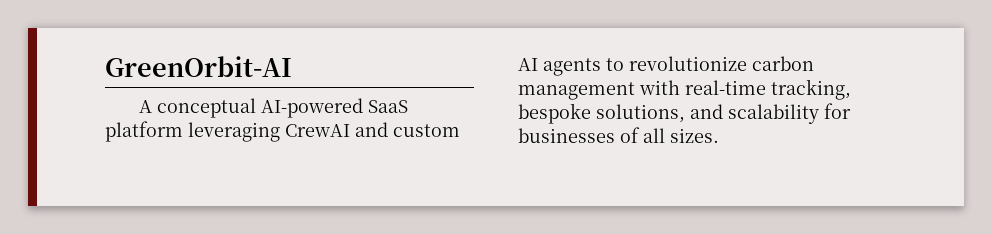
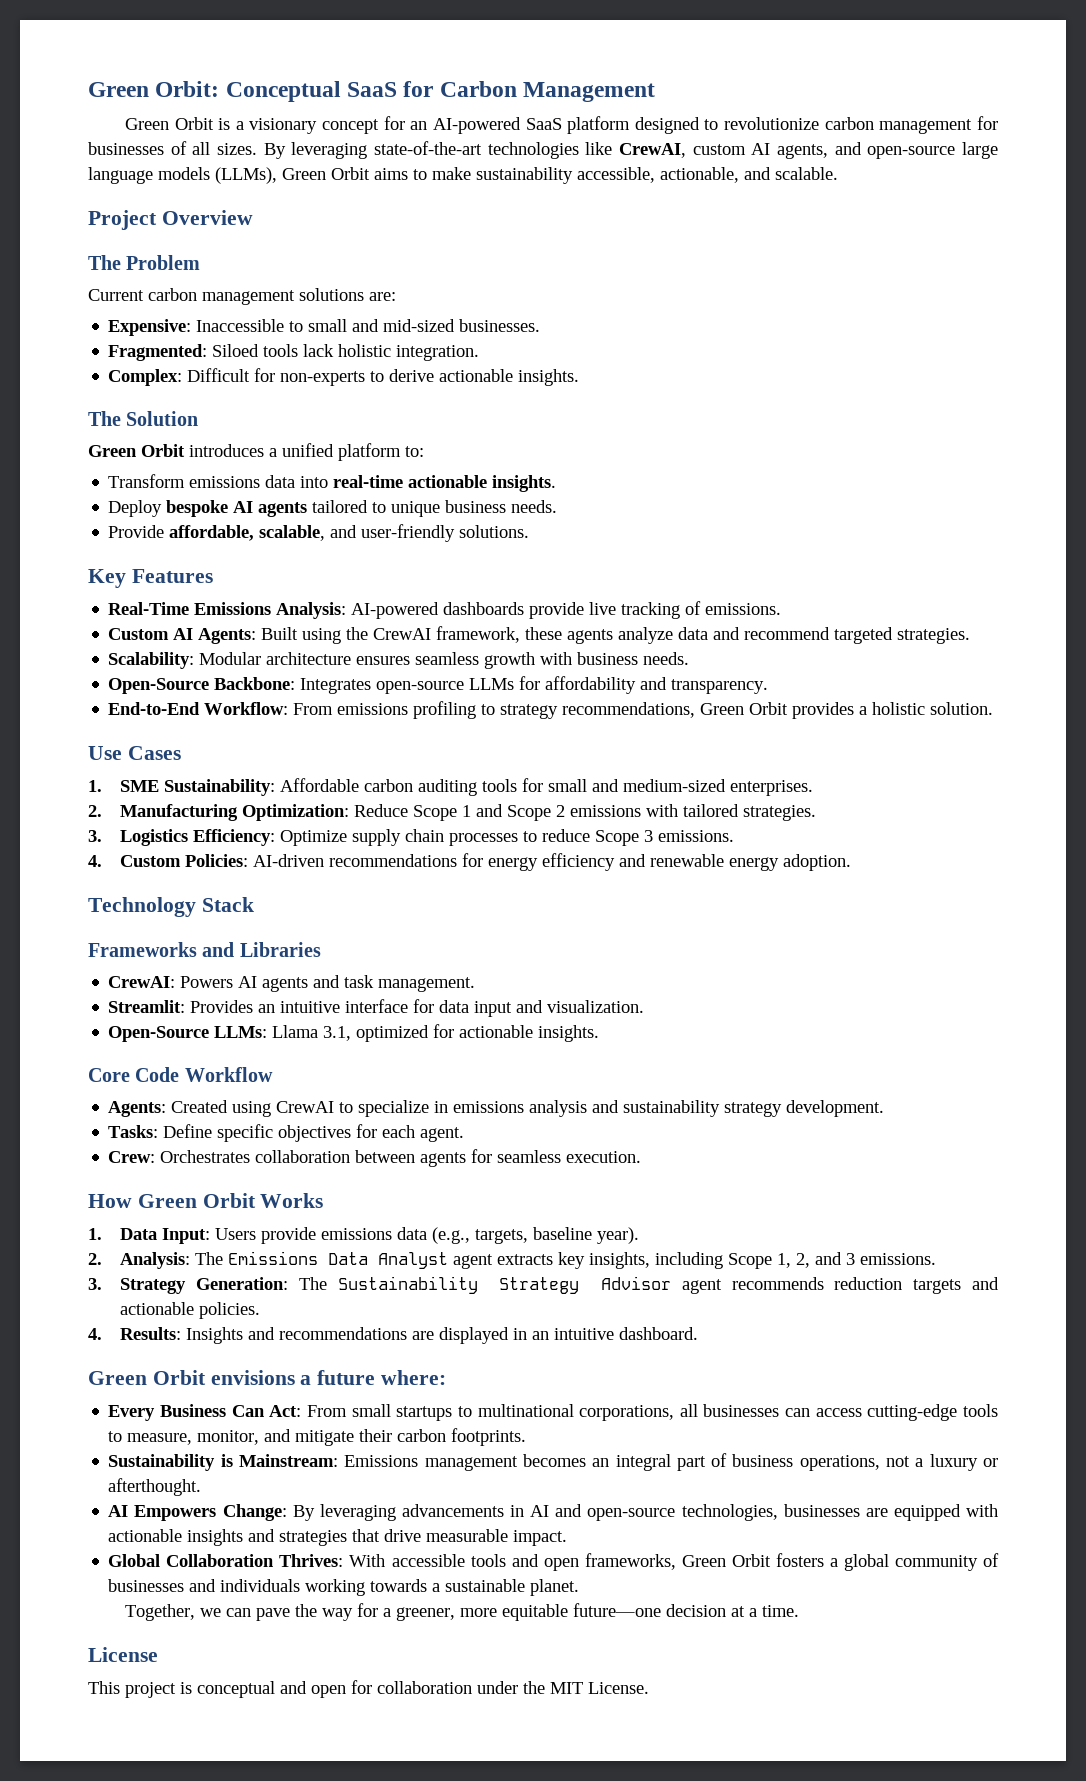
- GreenOrbit-AI
- A conceptual AI-powered SaaS platform leveraging CrewAI and custom AI agents to revolutionize carbon management with real-time tracking, bespoke solutions, and scalability for businesses of all sizes.
+ Green Orbit: Conceptual SaaS for Carbon Management
+ Green Orbit is a visionary concept for an AI-powered SaaS platform designed to revolutionize carbon management for businesses of all sizes.
+ By leveraging state-of-the-art technologies like CrewAI, custom AI agents, and open-source large language models (LLMs), Green Orbit aims to make sustainability accessible, actionable, and scalable.
+ Project Overview
+ The Problem
+ Current carbon management solutions are:
+ Expensive: Inaccessible to small and mid-sized businesses.
+ Fragmented: Siloed tools lack holistic integration.
+ Complex: Difficult for non-experts to derive actionable insights.
+ The Solution
+ Green Orbit introduces a unified platform to:
+ Transform emissions data into real-time actionable insights.
+ Deploy bespoke AI agents tailored to unique business needs.
+ Provide affordable, scalable, and user-friendly solutions.
+ Key Features
+ Real-Time Emissions Analysis: AI-powered dashboards provide live tracking of emissions.
+ Custom AI Agents: Built using the CrewAI framework, these agents analyze data and recommend targeted strategies.
+ Scalability: Modular architecture ensures seamless growth with business needs.
+ Open-Source Backbone: Integrates open-source LLMs for affordability and transparency.
+ End-to-End Workflow: From emissions profiling to strategy recommendations, Green Orbit provides a holistic solution.
+ Use Cases
+ 1. SME Sustainability: Affordable carbon auditing tools for small and medium-sized enterprises.
+ 2. Manufacturing Optimization: Reduce Scope 1 and Scope 2 emissions with tailored strategies.
+ 3. Logistics Efficiency: Optimize supply chain processes to reduce Scope 3 emissions.
+ 4. Custom Policies: AI-driven recommendations for energy efficiency and renewable energy adoption.
+ Technology Stack
+ Frameworks and Libraries
+ CrewAI: Powers AI agents and task management.
+ Streamlit: Provides an intuitive interface for data input and visualization.
+ Open-Source LLMs: Llama 3.1, optimized for actionable insights.
+ Core Code Workflow
+ Agents: Created using CrewAI to specialize in emissions analysis and sustainability strategy development.
+ Tasks: Define specific objectives for each agent.
+ Crew: Orchestrates collaboration between agents for seamless execution.
+ How Green Orbit Works
+ 1. Data Input: Users provide emissions data (e.g., targets, baseline year).
+ 2. Analysis: The Emissions Data Analyst agent extracts key insights, including Scope 1, 2, and 3 emissions.
+ 3. Strategy Generation: The Sustainability Strategy Advisor agent recommends reduction targets and actionable policies.
+ 4. Results: Insights and recommendations are displayed in an intuitive dashboard.
+ Green Orbit envisions a future where:
+ Every Business Can Act: From small startups to multinational corporations, all businesses can access cutting-edge tools to measure, monitor, and mitigate their carbon footprints.
+ Sustainability is Mainstream: Emissions management becomes an integral part of business operations, not a luxury or afterthought.
+ AI Empowers Change: By leveraging advancements in AI and open-source technologies, businesses are equipped with actionable insights and strategies that drive measurable impact.
+ Global Collaboration Thrives: With accessible tools and open frameworks, Green Orbit fosters a global community of businesses and individuals working towards a sustainable planet.
+ Together, we can pave the way for a greener, more equitable future—one decision at a time.
+ License
+ This project is conceptual and open for collaboration under the MIT License.

